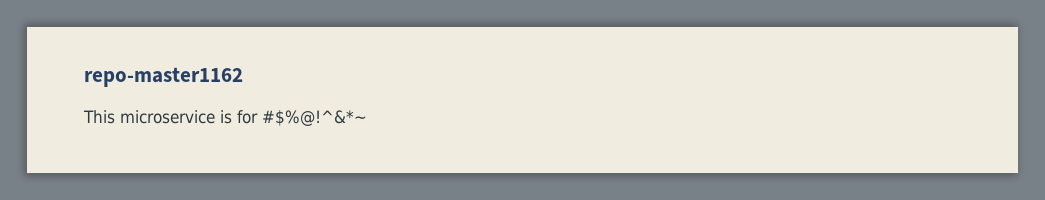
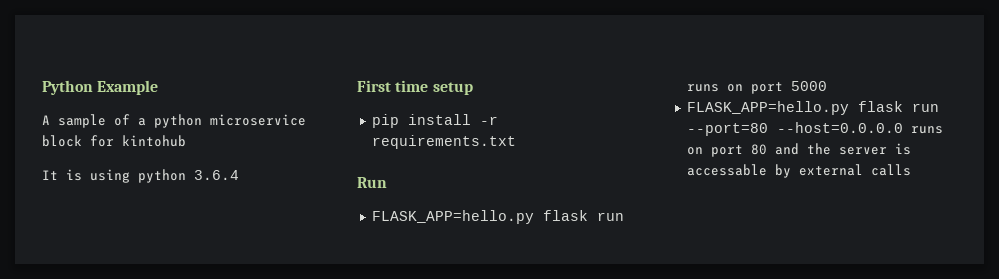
- repo-master1162
- This microservice is for #$%@!^&*~
+ Python Example
+ A sample of a python microservice block for kintohub
+ It is using python 3.6.4
+ First time setup
+ pip install -r requirements.txt
+ Run
+ FLASK_APP=hello.py flask run runs on port 5000
+ FLASK_APP=hello.py flask run --port=80 --host=0.0.0.0 runs on port 80 and the server is accessable by external calls

